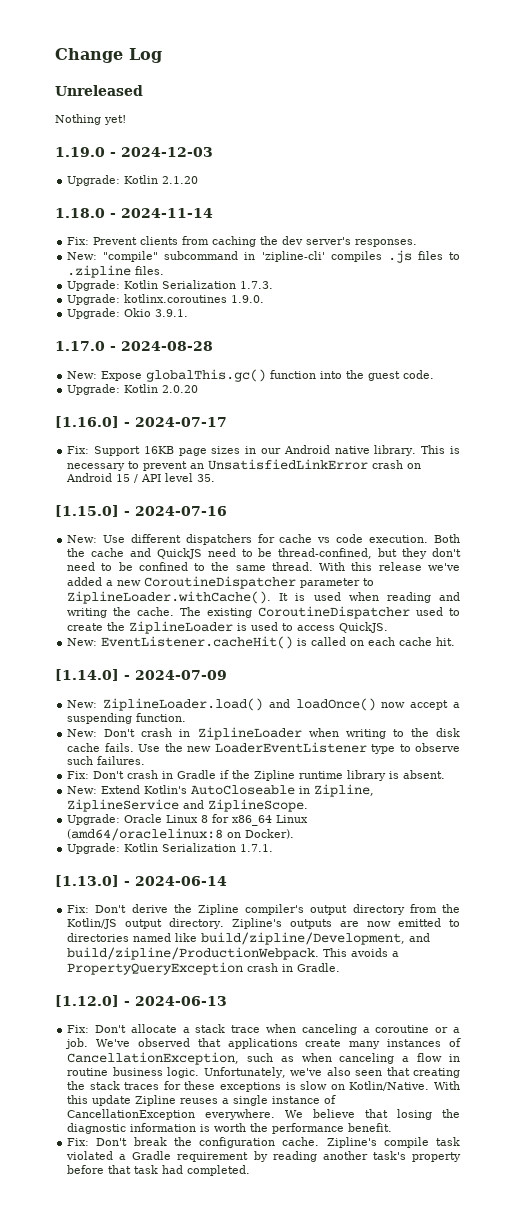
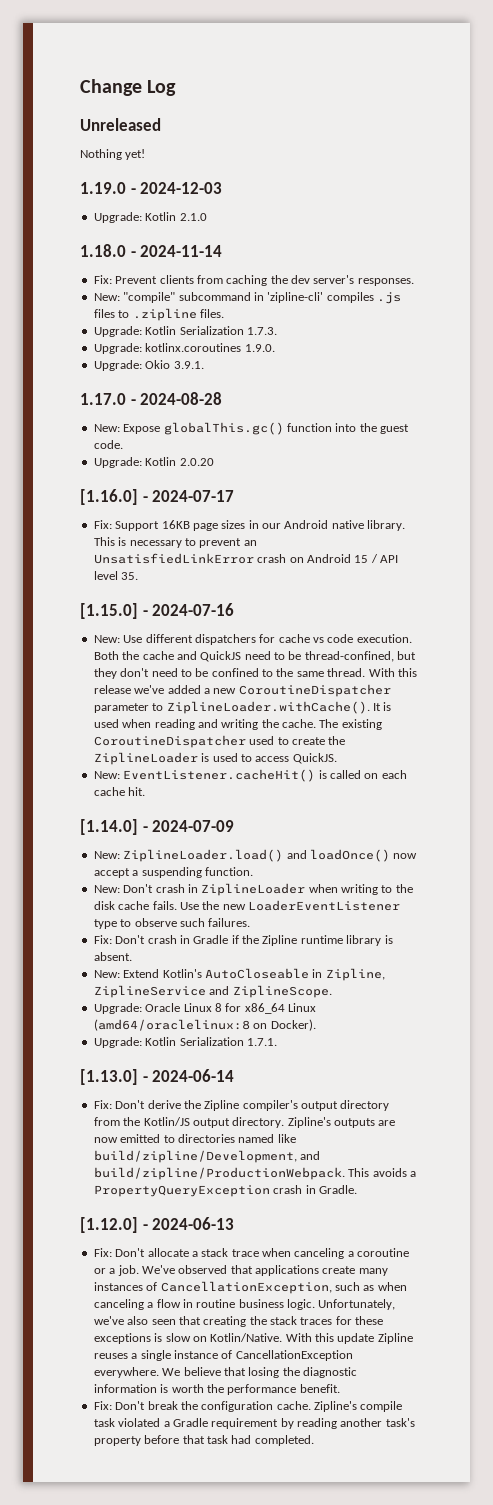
- Upgrade: Kotlin 2.1.20
+ Upgrade: Kotlin 2.1.0

